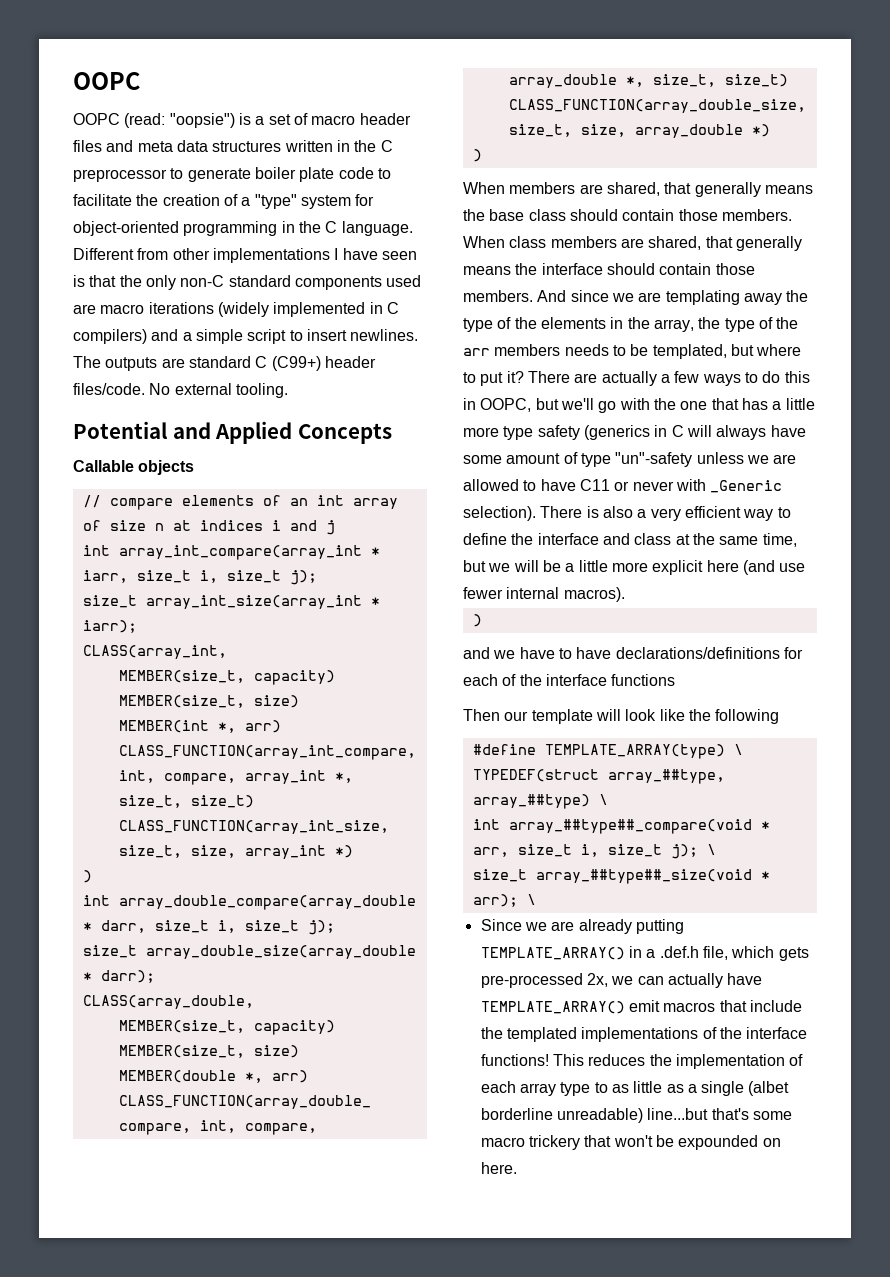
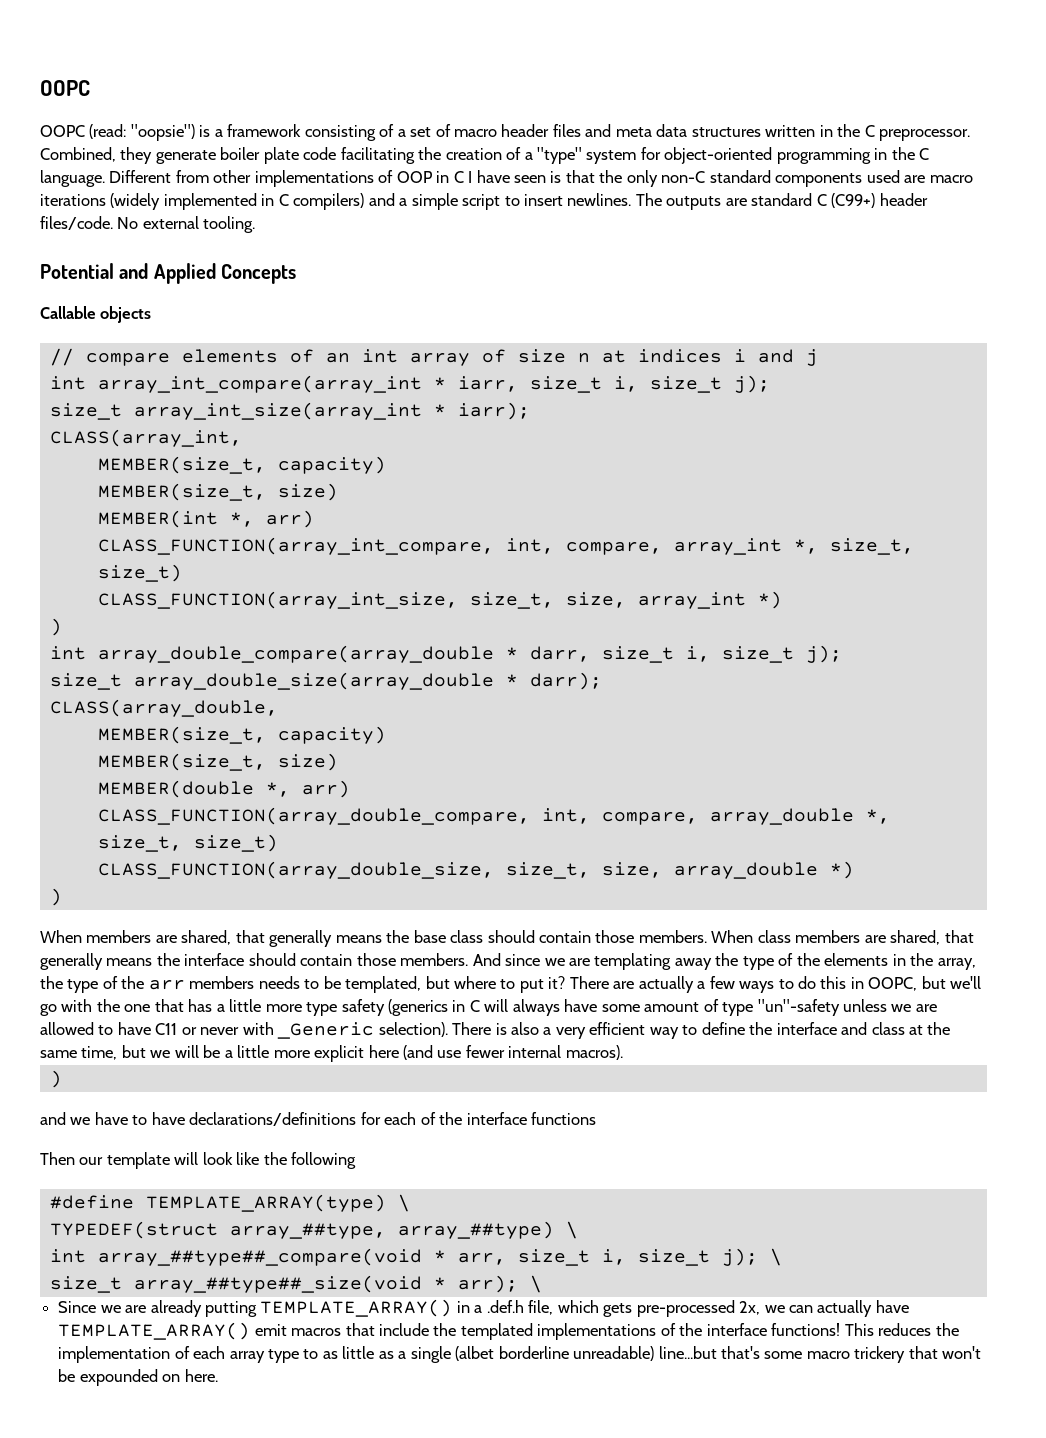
- OOPC (read: "oopsie") is a set of macro header files and meta data structures written in the C preprocessor to generate boiler plate code to facilitate the creation of a "type" system for object-oriented programming in the C language.
+ OOPC (read: "oopsie") is a framework consisting of a set of macro header files and meta data structures written in the C preprocessor. Combined, they generate boiler plate code facilitating the creation of a "type" system for object-oriented programming in the C language.
- Different from other implementations I have seen is that the only non-C standard components used are macro iterations (widely implemented in C compilers) and a simple script to insert newlines.
+ Different from other implementations of OOP in C I have seen is that the only non-C standard components used are macro iterations (widely implemented in C compilers) and a simple script to insert newlines.

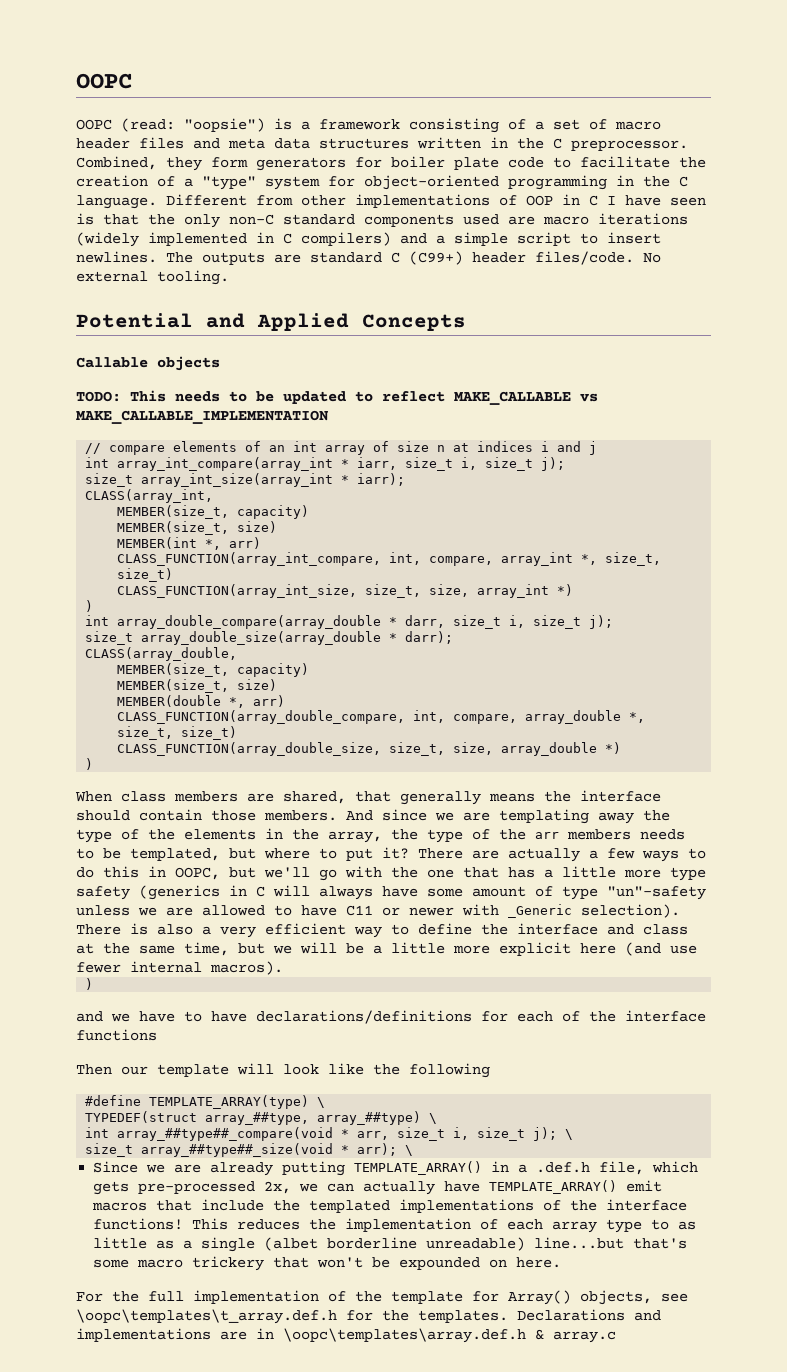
- Combined, they generate boiler plate code facilitating the creation of a "type" system for object-oriented programming in the C language.
+ Combined, they form generators for boiler plate code to facilitate the creation of a "type" system for object-oriented programming in the C language.
+ TODO: This needs to be updated to reflect MAKE_CALLABLE vs MAKE_CALLABLE_IMPLEMENTATION
- When members are shared, that generally means the base class should contain those members. When class members are shared, that generally means the interface should contain those members.
+ When class members are shared, that generally means the interface should contain those members.
- There are actually a few ways to do this in OOPC, but we'll go with the one that has a little more type safety (generics in C will always have some amount of type "un"-safety unless we are allowed to have C11 or never with _Generic selection).
+ There are actually a few ways to do this in OOPC, but we'll go with the one that has a little more type safety (generics in C will always have some amount of type "un"-safety unless we are allowed to have C11 or newer with _Generic selection).
+ For the full implementation of the template for Array() objects, see \oopc\templates\t_array.def.h for the templates. Declarations and implementations are in \oopc\templates\array.def.h & array.c

